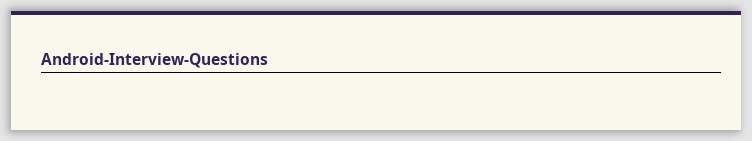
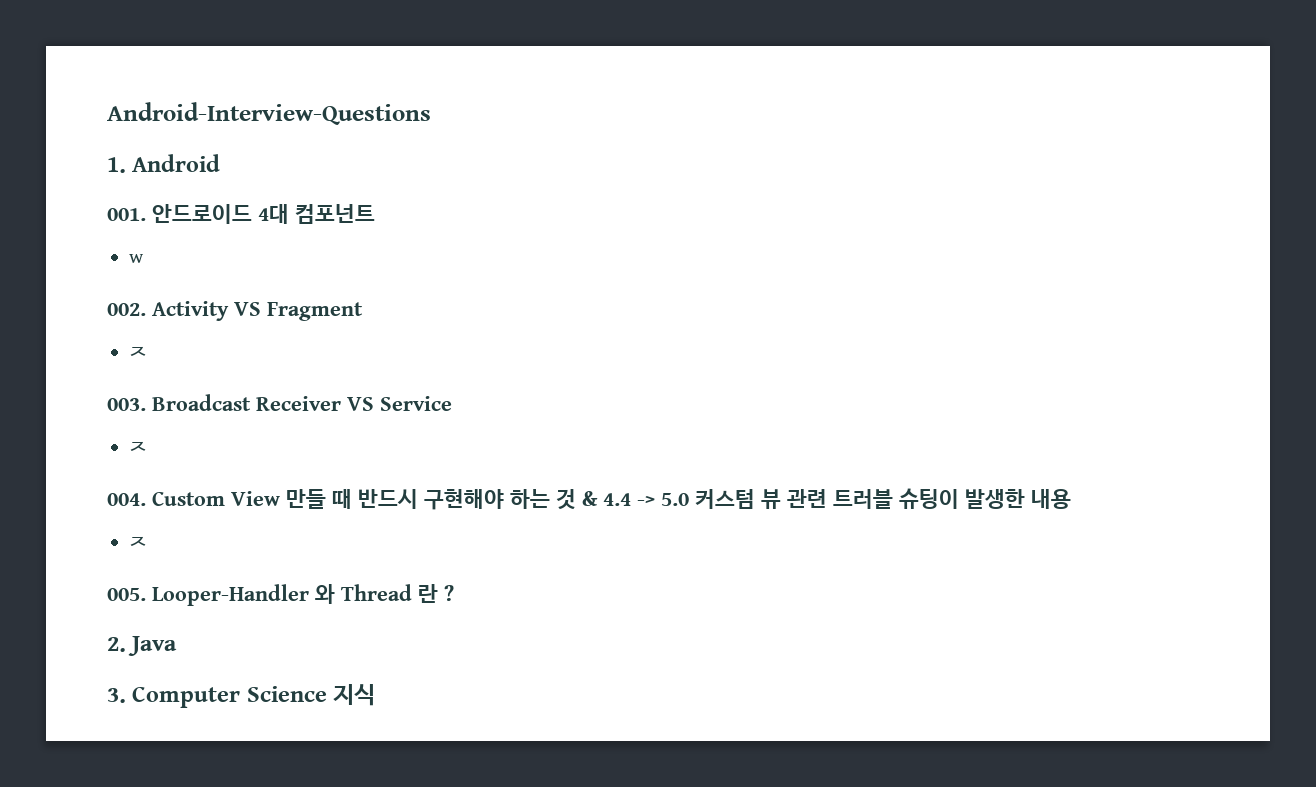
+ 1. Android
+ 001. 안드로이드 4대 컴포넌트
+ w
+ 002. Activity VS Fragment
+ ㅈ
+ 003. Broadcast Receiver VS Service
+ ㅈ
+ 004. Custom View 만들 때 반드시 구현해야 하는 것 & 4.4 -> 5.0 커스텀 뷰 관련 트러블 슈팅이 발생한 내용
+ ㅈ
+ 005. Looper-Handler 와 Thread 란 ?
+ 2. Java
+ 3. Computer Science 지식

